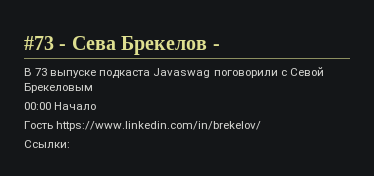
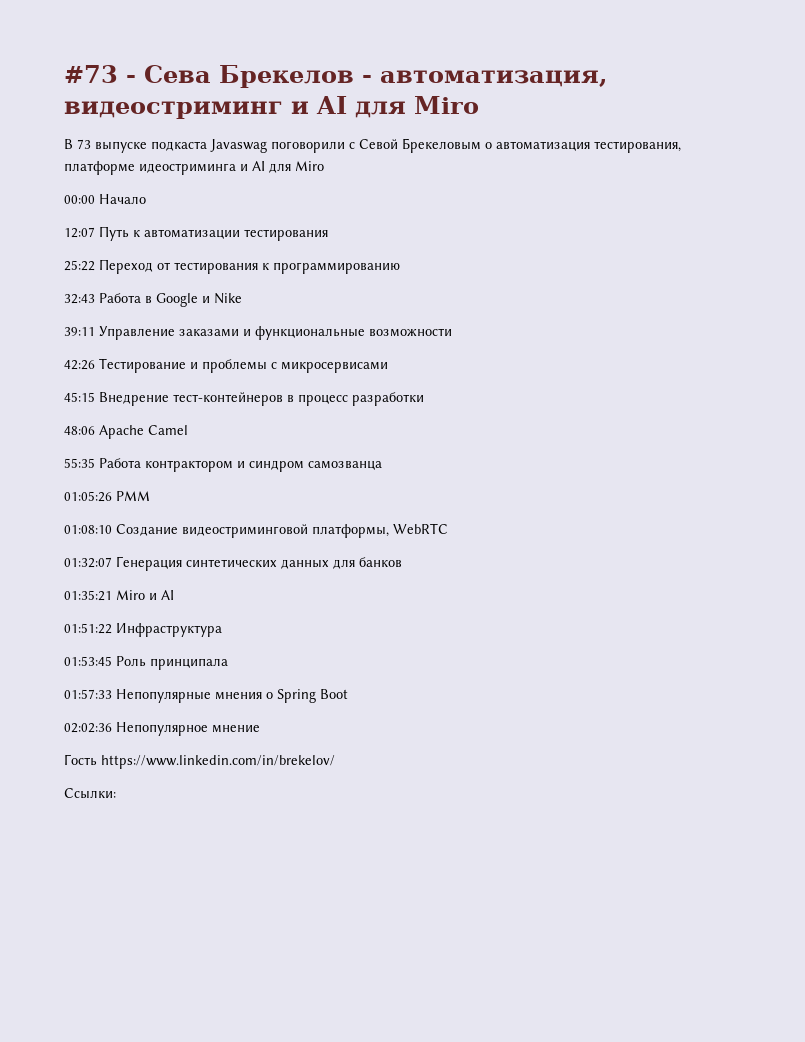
- #73 - Сева Брекелов -
+ #73 - Сева Брекелов - автоматизация, видеостриминг и AI для Miro
- В 73 выпуске подкаста Javaswag поговорили с Севой Брекеловым
+ В 73 выпуске подкаста Javaswag поговорили с Севой Брекеловым о автоматизация тестирования, платформе идеостриминга и AI для Miro
  00:00 Начало
+ 12:07 Путь к автоматизации тестирования
+ 25:22 Переход от тестирования к программированию
+ 32:43 Работа в Google и Nike
+ 39:11 Управление заказами и функциональные возможности
+ 42:26 Тестирование и проблемы с микросервисами
+ 45:15 Внедрение тест-контейнеров в процесс разработки
+ 48:06 Apache Camel
+ 55:35 Работа контрактором и синдром самозванца
+ 01:05:26 PMM
+ 01:08:10 Создание видеостриминговой платформы, WebRTC
+ 01:32:07 Генерация синтетических данных для банков
+ 01:35:21 Miro и AI
+ 01:51:22 Инфраструктура
+ 01:53:45 Роль принципала
+ 01:57:33 Непопулярные мнения о Spring Boot
+ 02:02:36 Непопулярное мнение

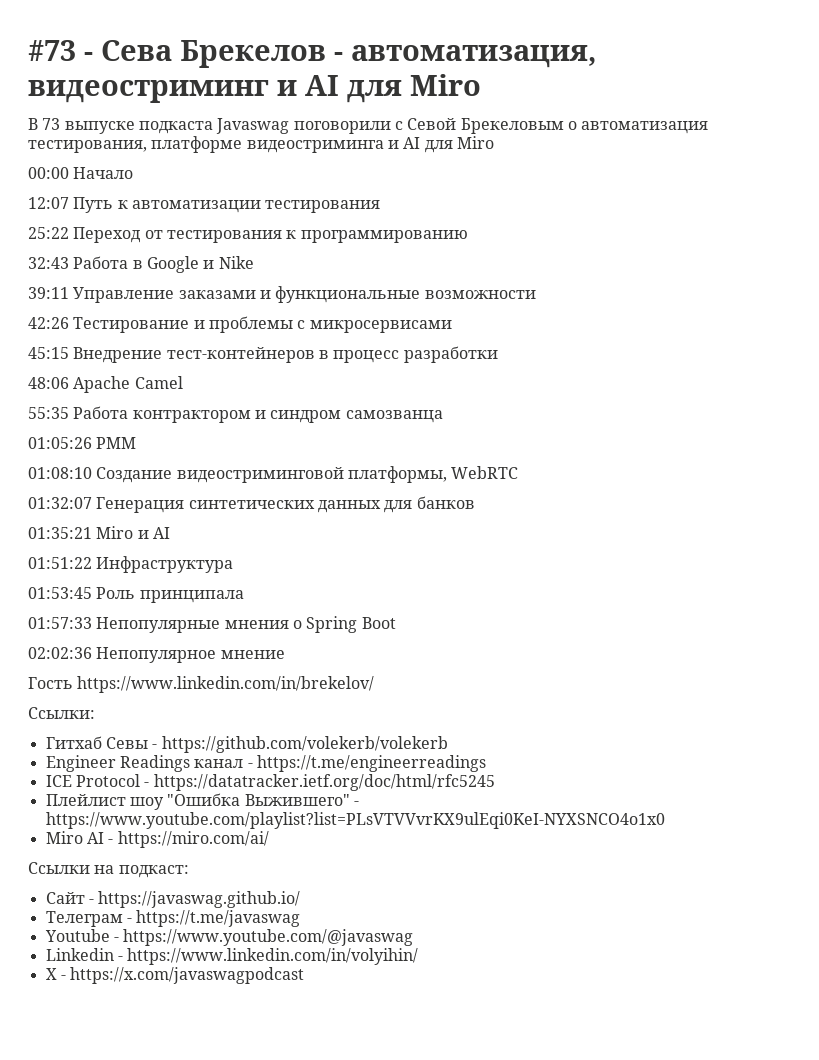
- В 73 выпуске подкаста Javaswag поговорили с Севой Брекеловым о автоматизация тестирования, платформе идеостриминга и AI для Miro
+ В 73 выпуске подкаста Javaswag поговорили с Севой Брекеловым о автоматизация тестирования, платформе видеостриминга и AI для Miro
+ Гитхаб Севы - https://github.com/volekerb/volekerb
+ Engineer Readings канал - https://t.me/engineerreadings
+ ICE Protocol - https://datatracker.ietf.org/doc/html/rfc5245
+ Плейлист шоу "Ошибка Выжившего" - https://www.youtube.com/playlist?list=PLsVTVVvrKX9ulEqi0KeI-NYXSNCO4o1x0
+ Miro AI - https://miro.com/ai/
+ Ссылки на подкаст:
+ Сайт - https://javaswag.github.io/
+ Телеграм - https://t.me/javaswag
+ Youtube - https://www.youtube.com/@javaswag
+ Linkedin - https://www.linkedin.com/in/volyihin/
+ X - https://x.com/javaswagpodcast

